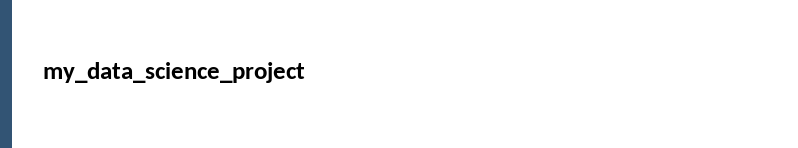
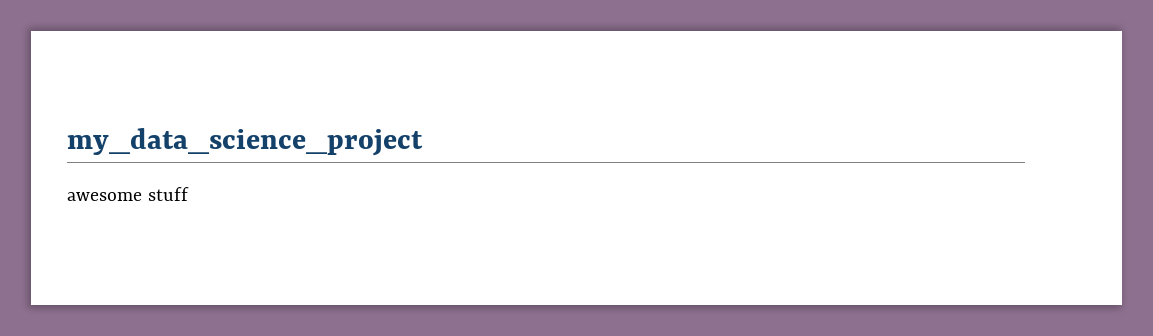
+ awesome stuff

